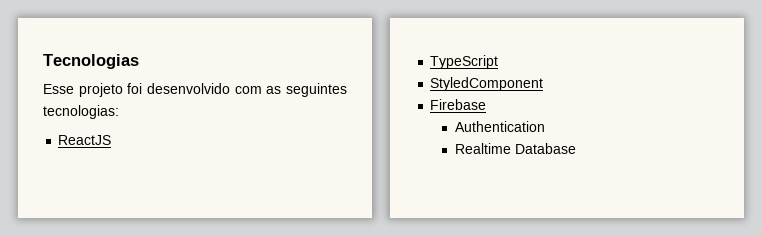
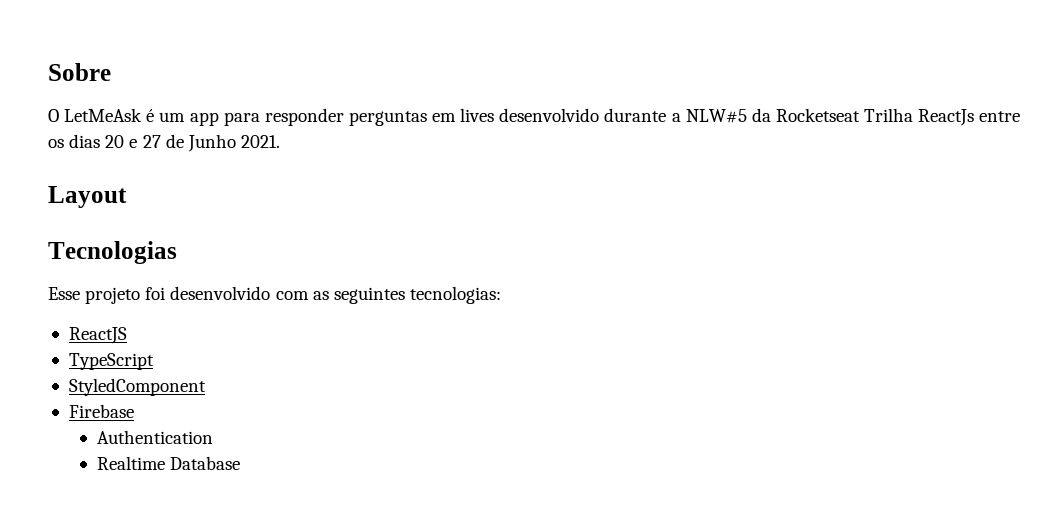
+ Sobre
+ O LetMeAsk é um app para responder perguntas em lives desenvolvido durante a NLW#5 da Rocketseat Trilha ReactJs entre os dias 20 e 27 de Junho 2021.
+ Layout

